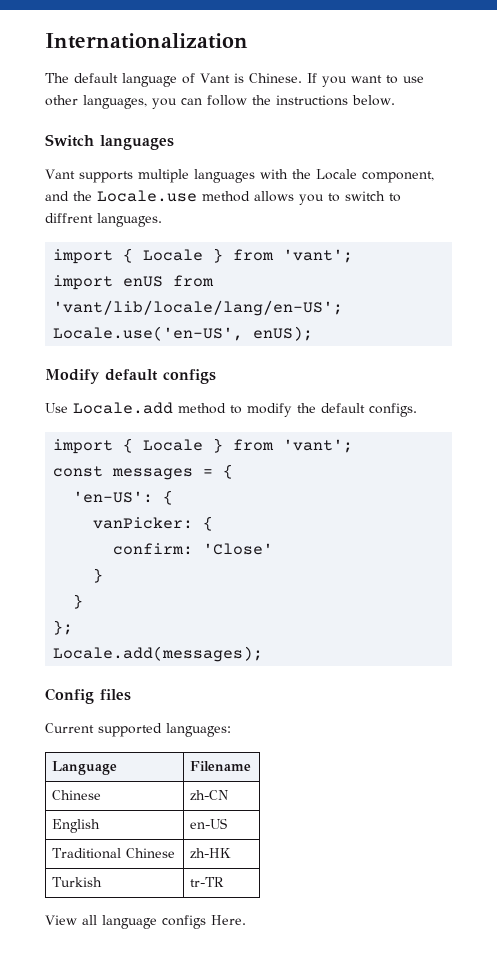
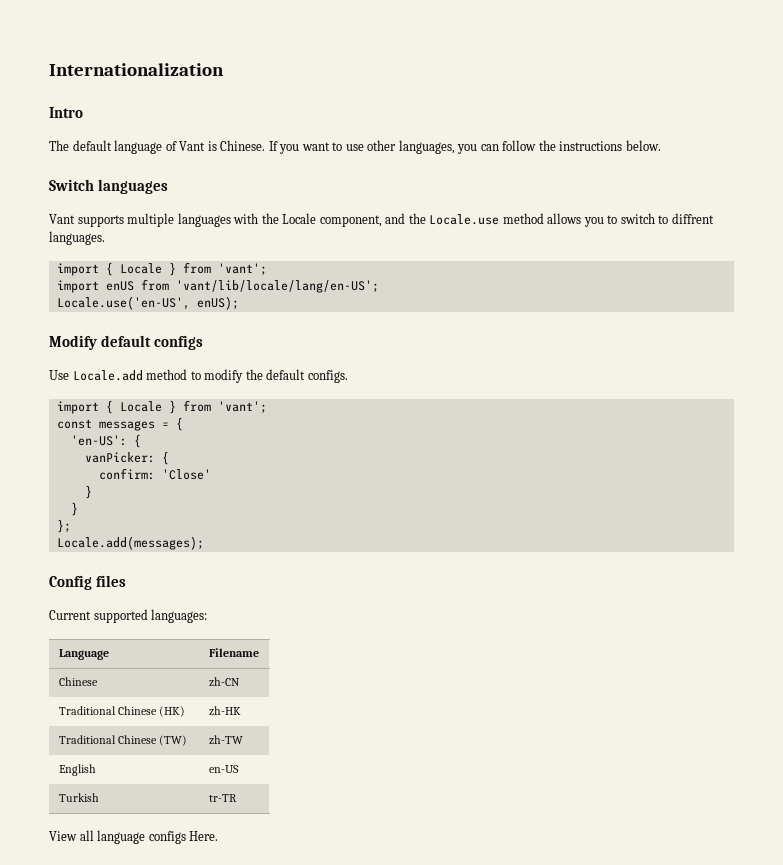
+ Intro
+ Traditional Chinese (HK) | zh-HK
+ Traditional Chinese (TW) | zh-TW
- Traditional Chinese | zh-HK

